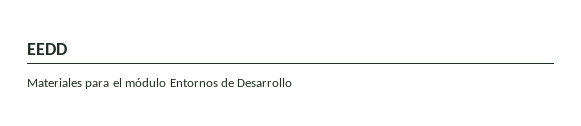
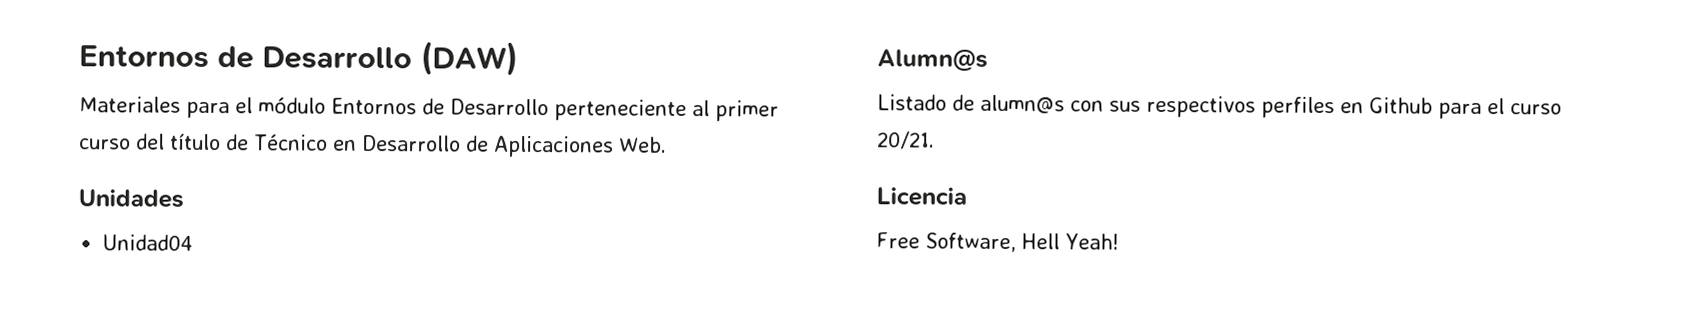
- EEDD
+ Entornos de Desarrollo (DAW)
- Materiales para el módulo Entornos de Desarrollo
+ Materiales para el módulo Entornos de Desarrollo perteneciente al primer curso del título de Técnico en Desarrollo de Aplicaciones Web.
+ Unidades
+ Unidad04
+ Alumn@s
+ Listado de alumn@s con sus respectivos perfiles en Github para el curso 20/21.
+ Licencia
+ Free Software, Hell Yeah!

